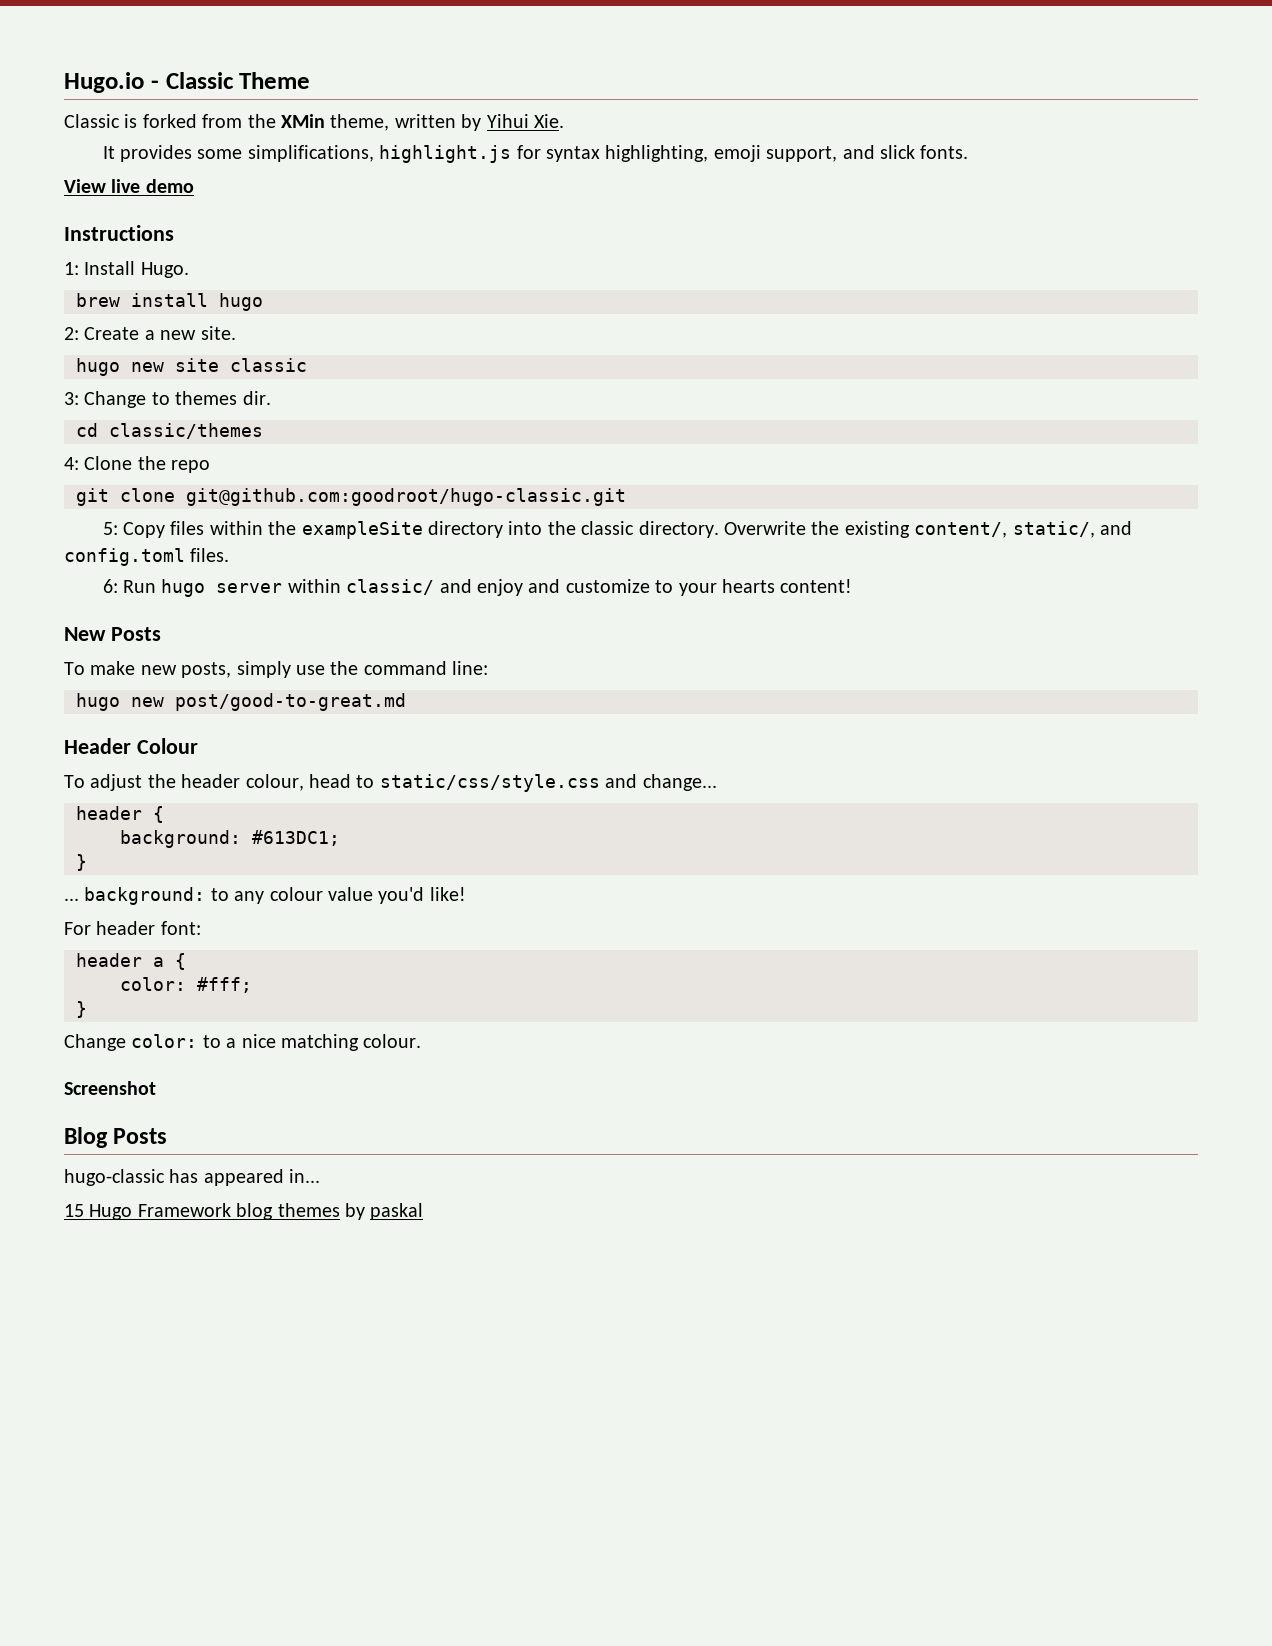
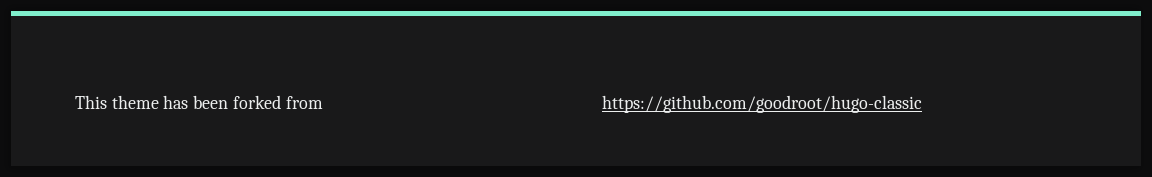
- Hugo.io - Classic Theme
- Classic is forked from the XMin theme, written by Yihui Xie.
- It provides some simplifications, highlight.js for syntax highlighting, emoji support, and slick fonts.
- View live demo
- Instructions
- 1: Install Hugo.
- brew install hugo
- 2: Create a new site.
- hugo new site classic
- 3: Change to themes dir.
- cd classic/themes
- 4: Clone the repo
- git clone git@github.com:goodroot/hugo-classic.git
- 5: Copy files within the exampleSite directory into the classic directory. Overwrite the existing content/, static/, and config.toml files.
- 6: Run hugo server within classic/ and enjoy and customize to your hearts content!
- New Posts
- To make new posts, simply use the command line:
- hugo new post/good-to-great.md
- Header Colour
- To adjust the header colour, head to static/css/style.css and change...
- header {
- background: #613DC1;
- }
- ... background: to any colour value you'd like!
- For header font:
- header a {
- color: #fff;
- }
- Change color: to a nice matching colour.
- Screenshot
- Blog Posts
- hugo-classic has appeared in...
- 15 Hugo Framework blog themes by paskal
+ This theme has been forked from https://github.com/goodroot/hugo-classic

